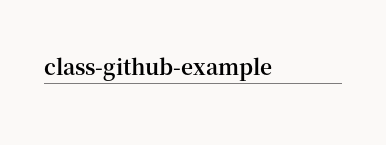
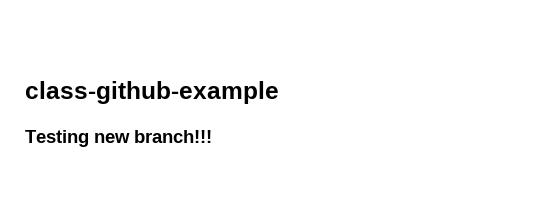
+ Testing new branch!!!

